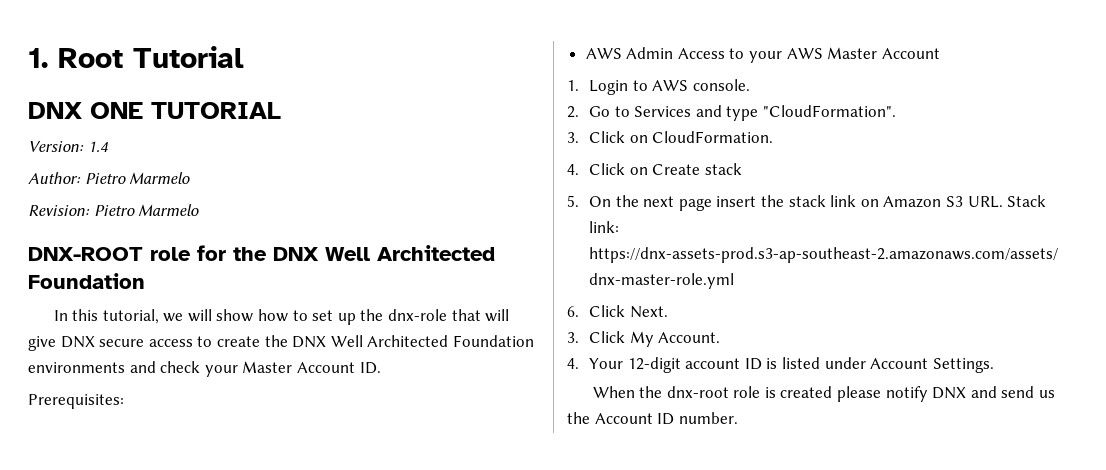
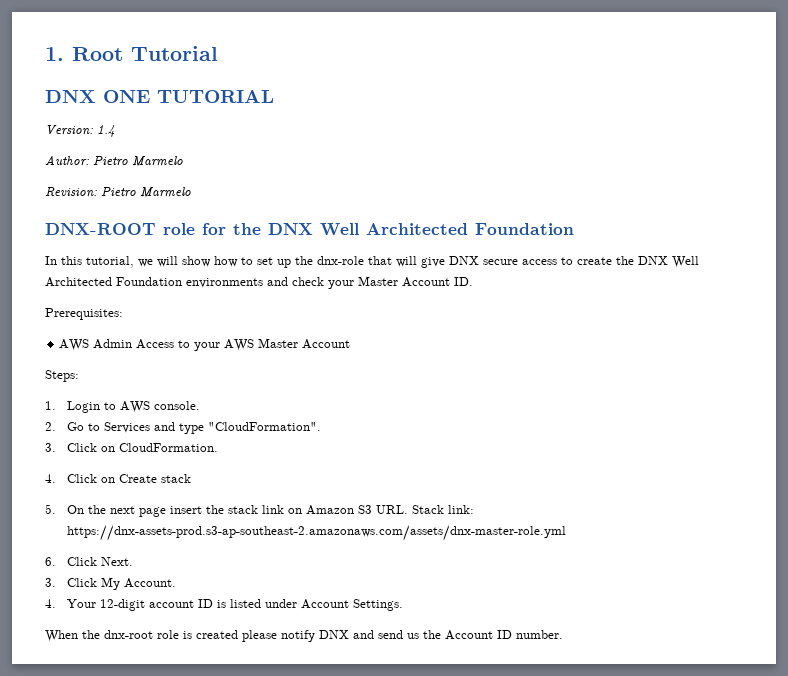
+ Steps:

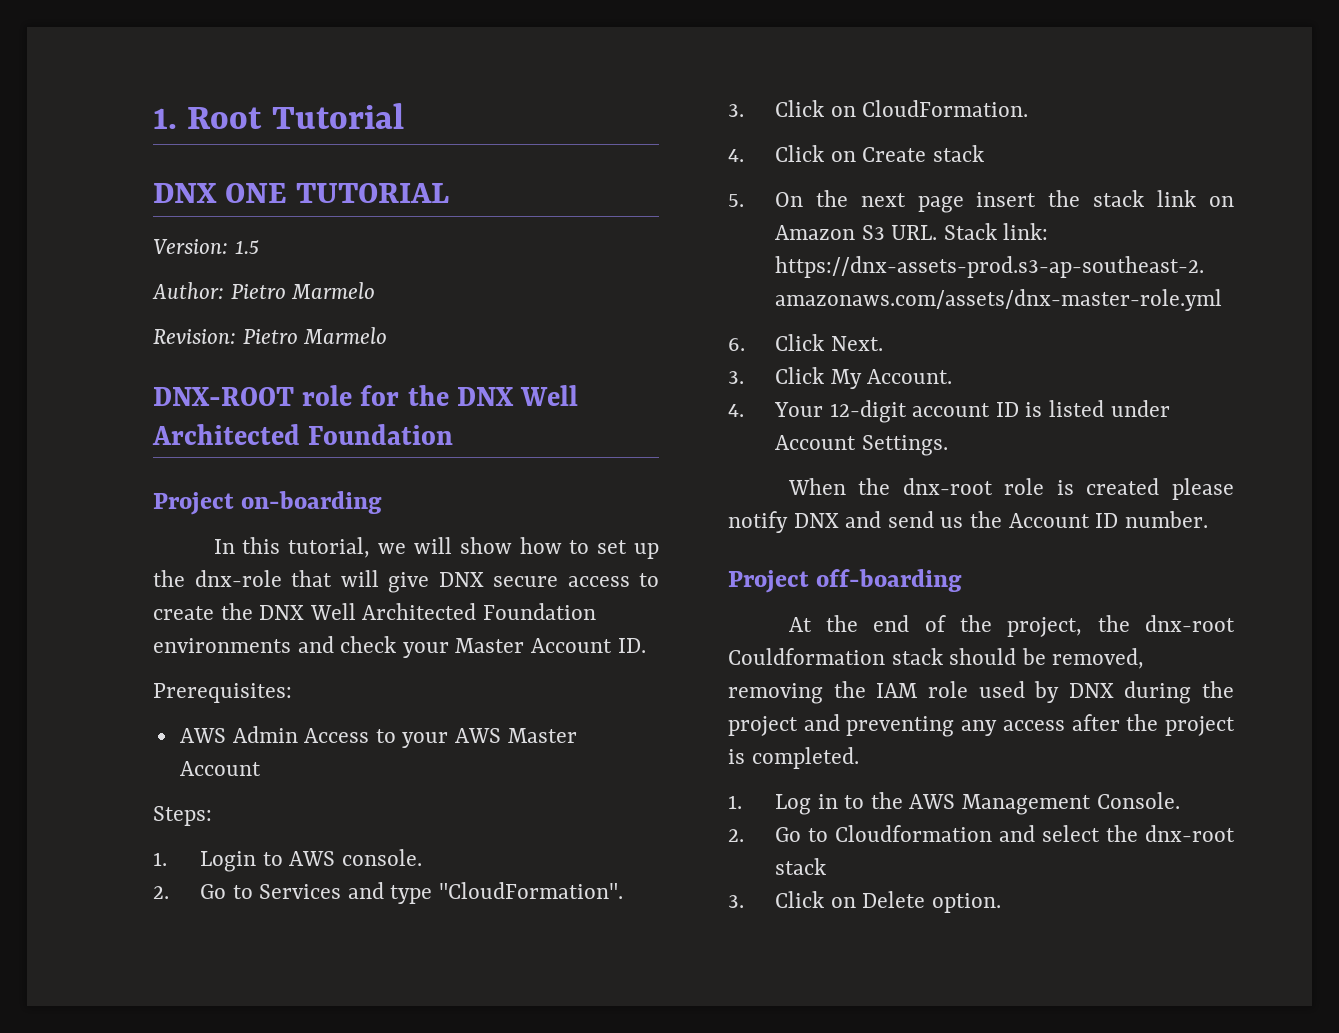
- Version: 1.4
+ Version: 1.5
+ Project on-boarding
+ Project off-boarding
+ At the end of the project, the dnx-root Couldformation stack should be removed, removing the IAM role used by DNX during the project and preventing any access after the project is completed.
+ 1. Log in to the AWS Management Console.
+ 2. Go to Cloudformation and select the dnx-root stack
+ 3. Click on Delete option.

